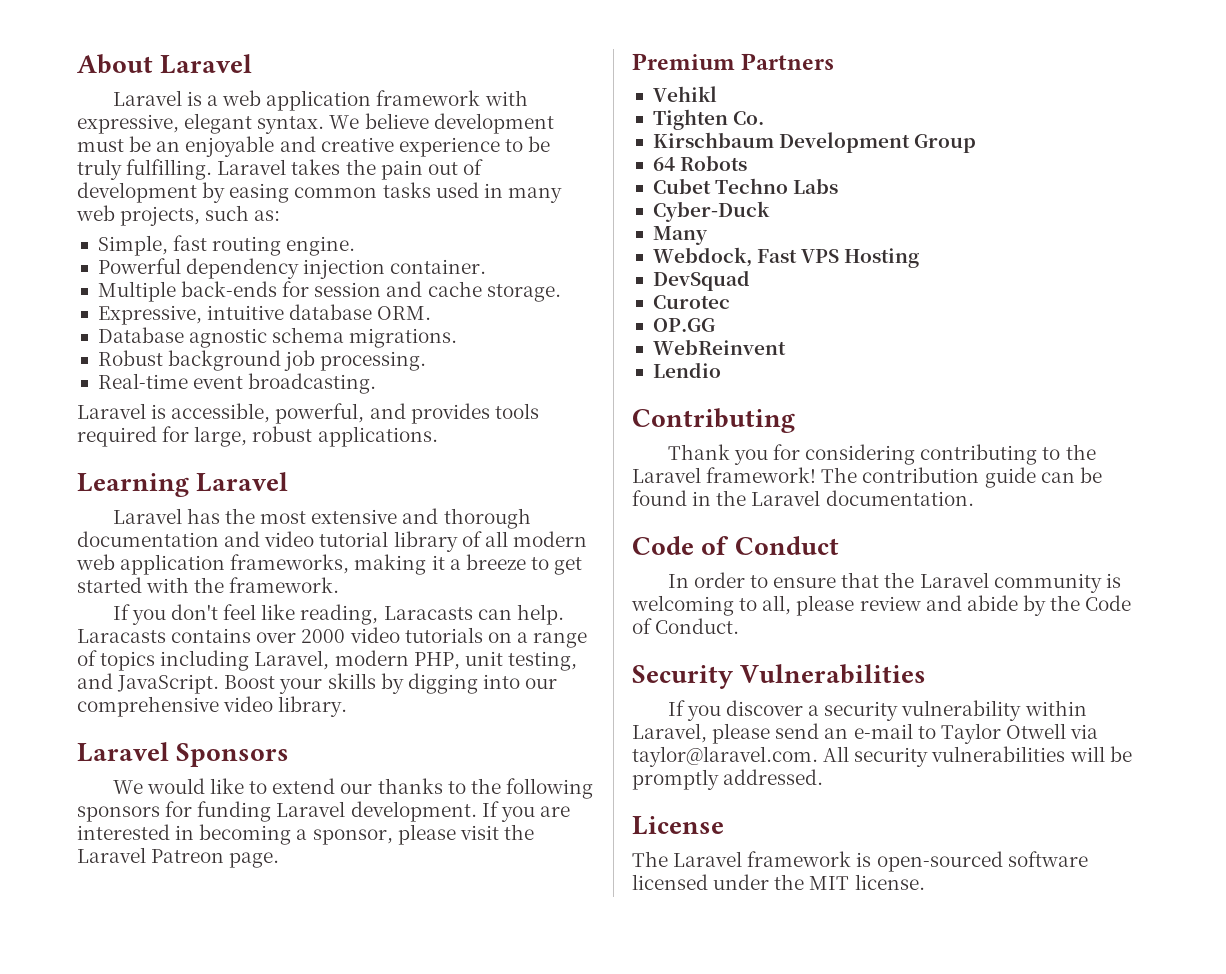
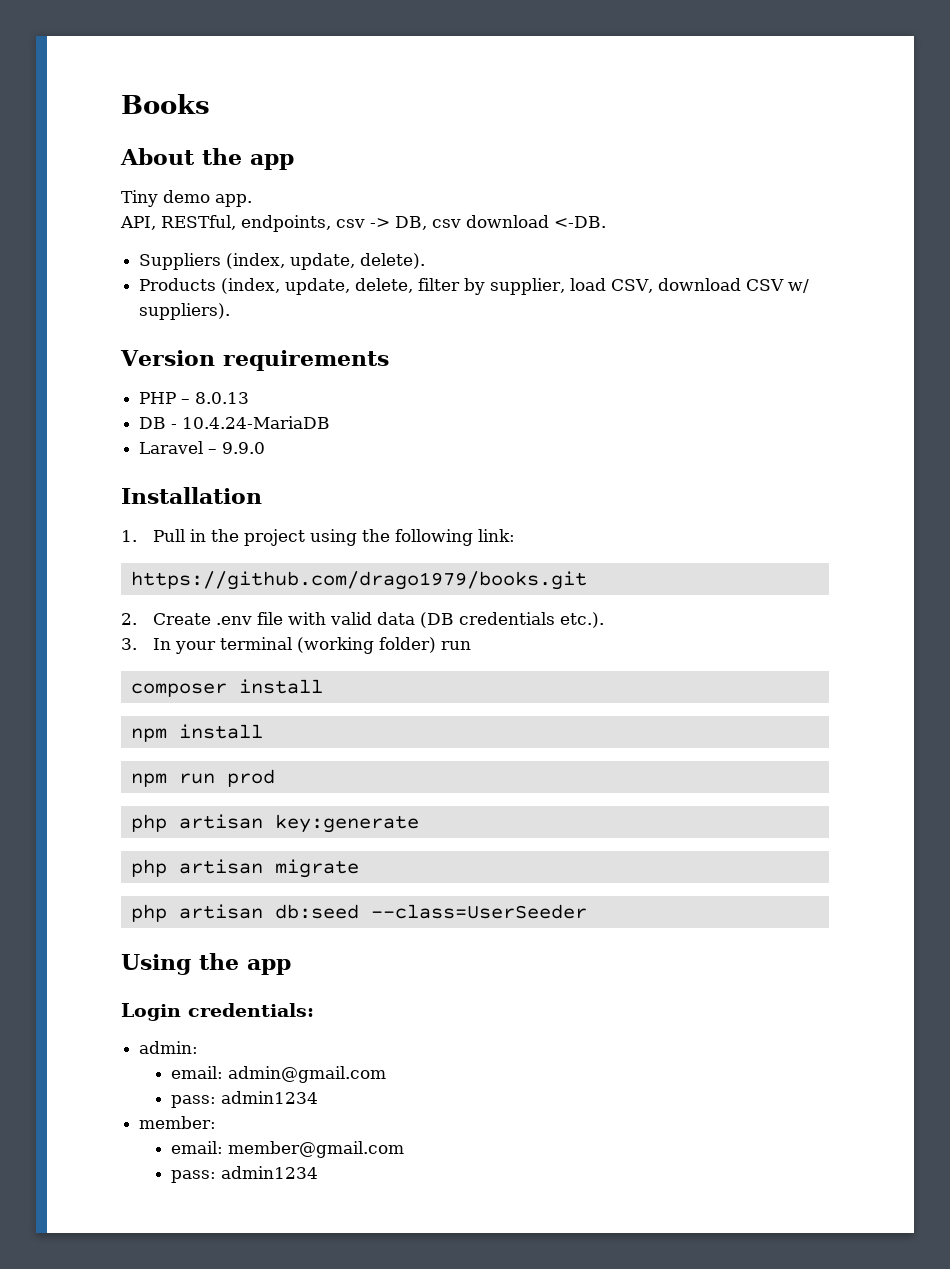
- About Laravel
- Laravel is a web application framework with expressive, elegant syntax. We believe development must be an enjoyable and creative experience to be truly fulfilling. Laravel takes the pain out of development by easing common tasks used in many web projects, such as:
- Simple, fast routing engine.
- Powerful dependency injection container.
- Multiple back-ends for session and cache storage.
- Expressive, intuitive database ORM.
- Database agnostic schema migrations.
- Robust background job processing.
- Real-time event broadcasting.
- Laravel is accessible, powerful, and provides tools required for large, robust applications.
- Learning Laravel
- Laravel has the most extensive and thorough documentation and video tutorial library of all modern web application frameworks, making it a breeze to get started with the framework.
- If you don't feel like reading, Laracasts can help. Laracasts contains over 2000 video tutorials on a range of topics including Laravel, modern PHP, unit testing, and JavaScript. Boost your skills by digging into our comprehensive video library.
- Laravel Sponsors
- We would like to extend our thanks to the following sponsors for funding Laravel development. If you are interested in becoming a sponsor, please visit the Laravel Patreon page.
- Premium Partners
- Vehikl
- Tighten Co.
- Kirschbaum Development Group
- 64 Robots
- Cubet Techno Labs
- Cyber-Duck
- Many
- Webdock, Fast VPS Hosting
- DevSquad
- Curotec
- OP.GG
- WebReinvent
- Lendio
- Contributing
- Thank you for considering contributing to the Laravel framework! The contribution guide can be found in the Laravel documentation.
- Code of Conduct
- In order to ensure that the Laravel community is welcoming to all, please review and abide by the Code of Conduct.
- Security Vulnerabilities
- If you discover a security vulnerability within Laravel, please send an e-mail to Taylor Otwell via taylor@laravel.com. All security vulnerabilities will be promptly addressed.
- License
- The Laravel framework is open-sourced software licensed under the MIT license.
+ Books
+ About the app
+ Tiny demo app.
+ API, RESTful, endpoints, csv -> DB, csv download <-DB.
+ Suppliers (index, update, delete).
+ Products (index, update, delete, filter by supplier, load CSV, download CSV w/ suppliers).
+ Version requirements
+ PHP – 8.0.13
+ DB - 10.4.24-MariaDB
+ Laravel – 9.9.0
+ Installation
+ 1. Pull in the project using the following link:
+ https://github.com/drago1979/books.git
+ 2. Create .env file with valid data (DB credentials etc.).
+ 3. In your terminal (working folder) run
+ composer install
+ npm install
+ npm run prod
+ php artisan key:generate
+ php artisan migrate
+ php artisan db:seed --class=UserSeeder
+ Using the app
+ Login credentials:
+ admin:
+ email: admin@gmail.com
+ pass: admin1234
+ member:
+ email: member@gmail.com
+ pass: admin1234

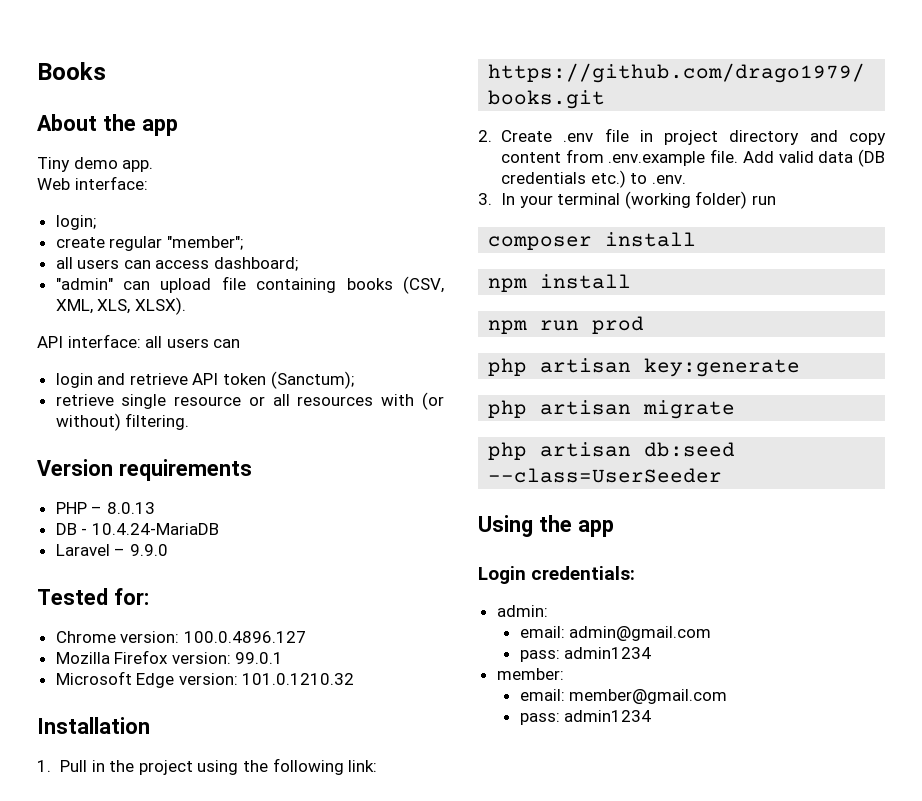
- API, RESTful, endpoints, csv -> DB, csv download <-DB.
- Suppliers (index, update, delete).
- Products (index, update, delete, filter by supplier, load CSV, download CSV w/ suppliers).
+ Web interface:
+ login;
+ create regular "member";
+ all users can access dashboard;
+ "admin" can upload file containing books (CSV, XML, XLS, XLSX).
+ API interface: all users can
+ login and retrieve API token (Sanctum);
+ retrieve single resource or all resources with (or without) filtering.
+ Tested for:
+ Chrome version: 100.0.4896.127
+ Mozilla Firefox version: 99.0.1
+ Microsoft Edge version: 101.0.1210.32
- 2. Create .env file with valid data (DB credentials etc.).
+ 2. Create .env file in project directory and copy content from .env.example file. Add valid data (DB credentials etc.) to .env.

